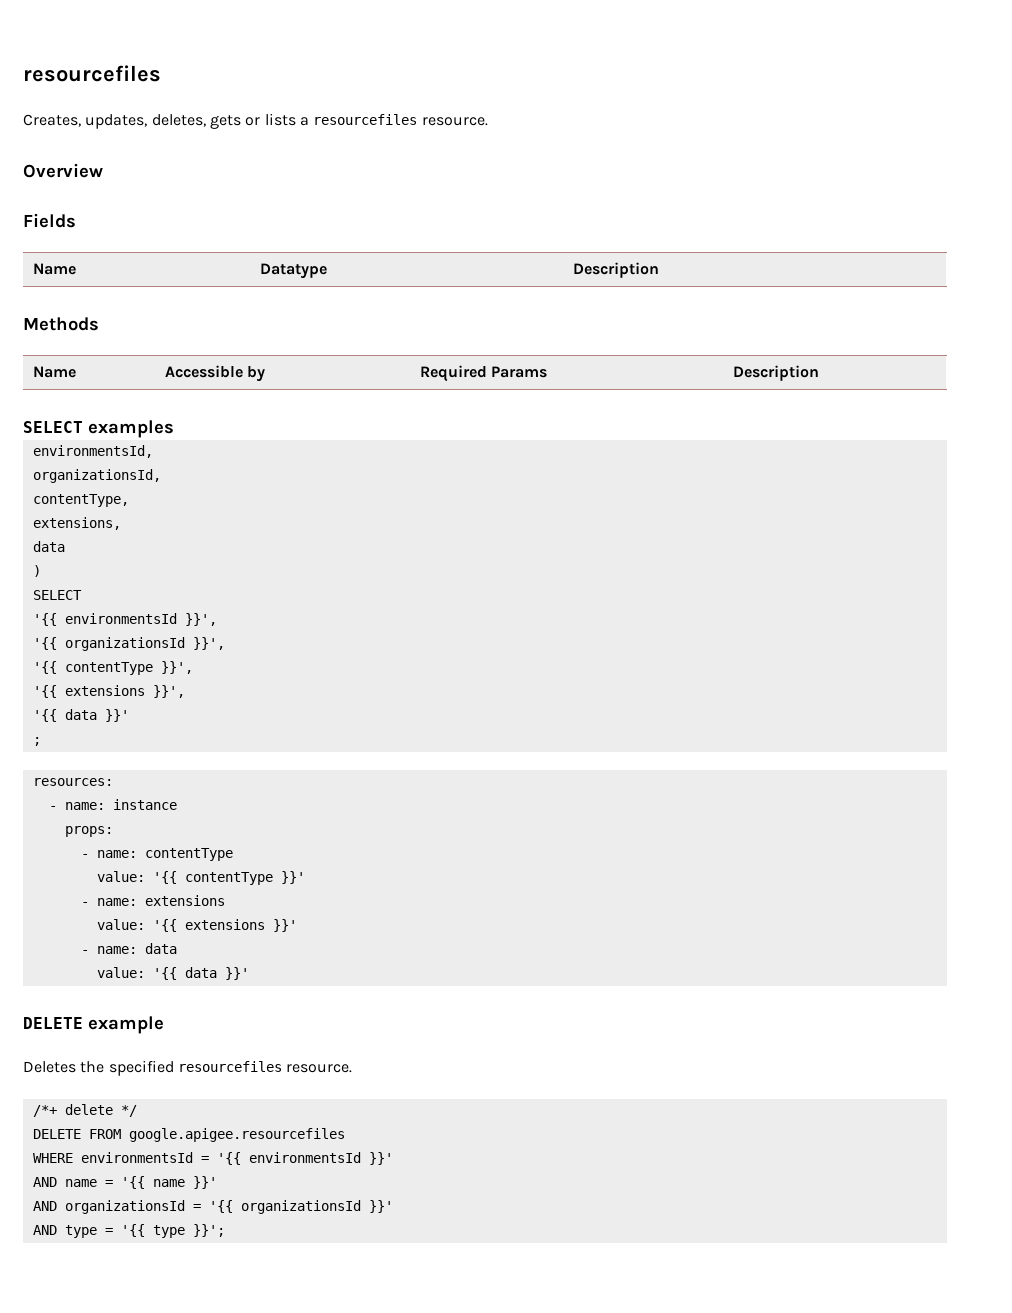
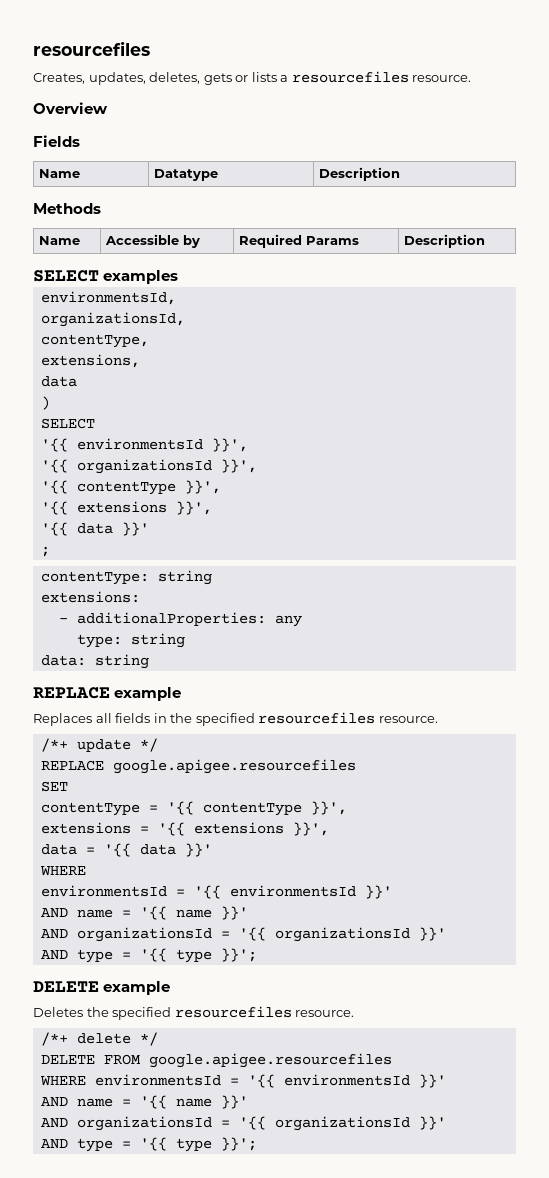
- resources:
- - name: instance
- props:
- - name: contentType
- value: '{{ contentType }}'
- - name: extensions
- value: '{{ extensions }}'
- - name: data
- value: '{{ data }}'
+ contentType: string
+ extensions:
+ - additionalProperties: any
+ type: string
+ data: string
+ REPLACE example
+ Replaces all fields in the specified resourcefiles resource.
+ /*+ update */
+ REPLACE google.apigee.resourcefiles
+ SET
+ contentType = '{{ contentType }}',
+ extensions = '{{ extensions }}',
+ data = '{{ data }}'
+ WHERE
+ environmentsId = '{{ environmentsId }}'
+ AND name = '{{ name }}'
+ AND organizationsId = '{{ organizationsId }}'
+ AND type = '{{ type }}';

